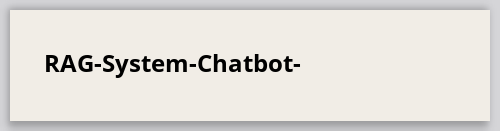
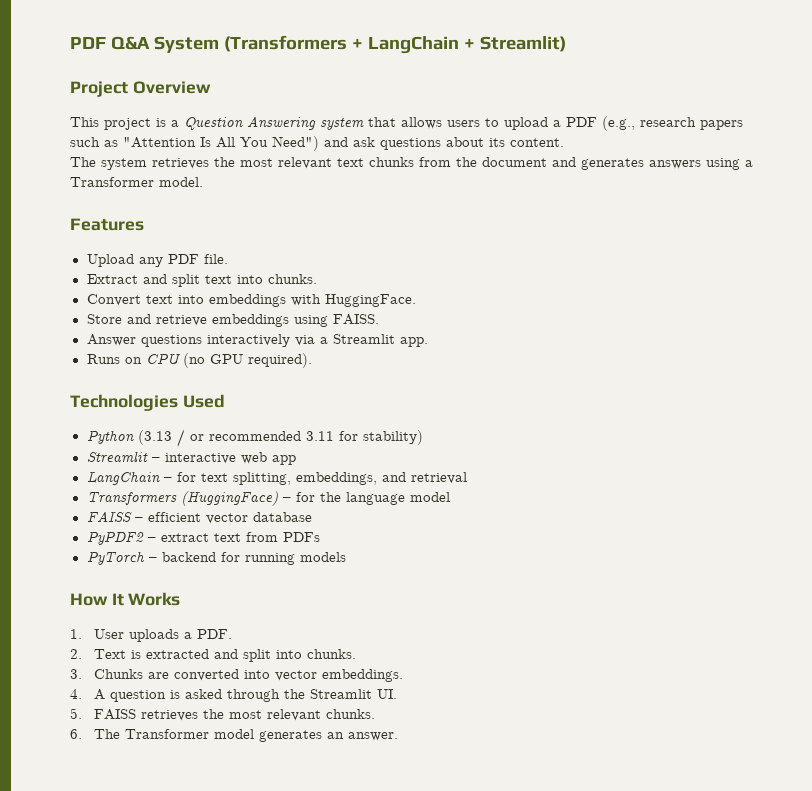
- RAG-System-Chatbot-
+ PDF Q&A System (Transformers + LangChain + Streamlit)
+ Project Overview
+ This project is a Question Answering system that allows users to upload a PDF (e.g., research papers such as "Attention Is All You Need") and ask questions about its content.
+ The system retrieves the most relevant text chunks from the document and generates answers using a Transformer model.
+ Features
+ Upload any PDF file.
+ Extract and split text into chunks.
+ Convert text into embeddings with HuggingFace.
+ Store and retrieve embeddings using FAISS.
+ Answer questions interactively via a Streamlit app.
+ Runs on CPU (no GPU required).
+ Technologies Used
+ Python (3.13 / or recommended 3.11 for stability)
+ Streamlit – interactive web app
+ LangChain – for text splitting, embeddings, and retrieval
+ Transformers (HuggingFace) – for the language model
+ FAISS – efficient vector database
+ PyPDF2 – extract text from PDFs
+ PyTorch – backend for running models
+ How It Works
+ 1. User uploads a PDF.
+ 2. Text is extracted and split into chunks.
+ 3. Chunks are converted into vector embeddings.
+ 4. A question is asked through the Streamlit UI.
+ 5. FAISS retrieves the most relevant chunks.
+ 6. The Transformer model generates an answer.

